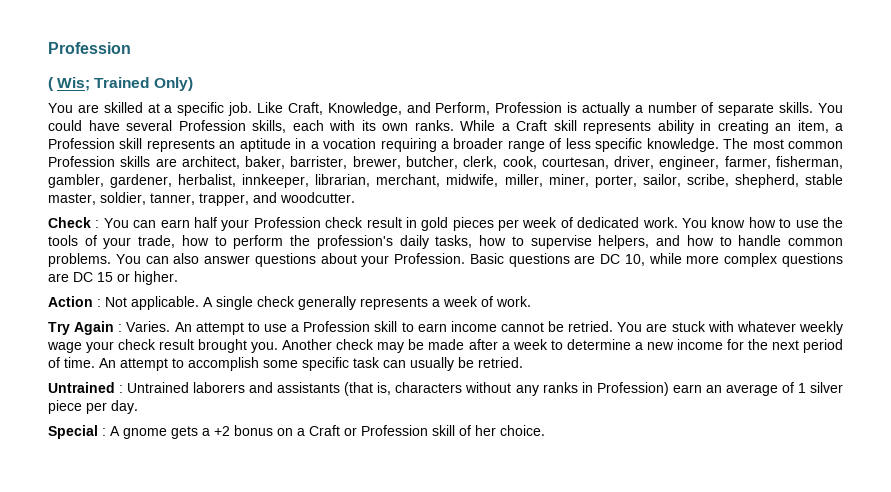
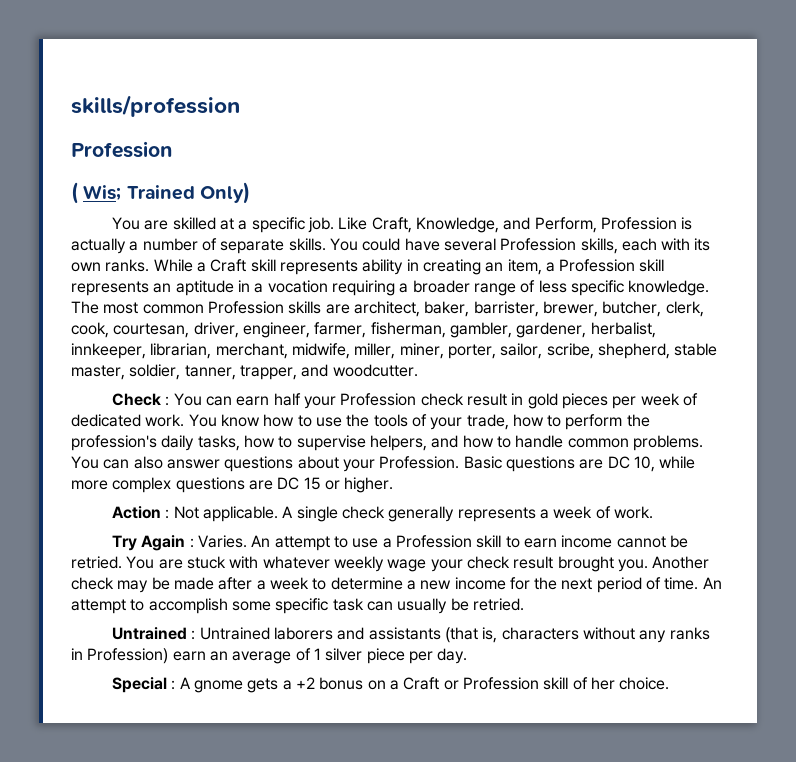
+ skills/profession

